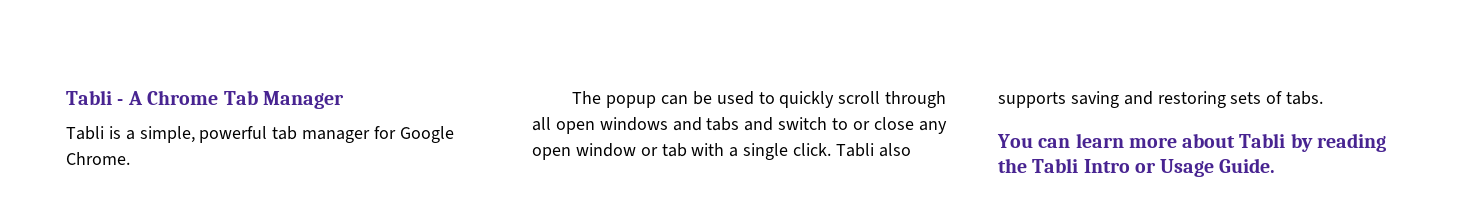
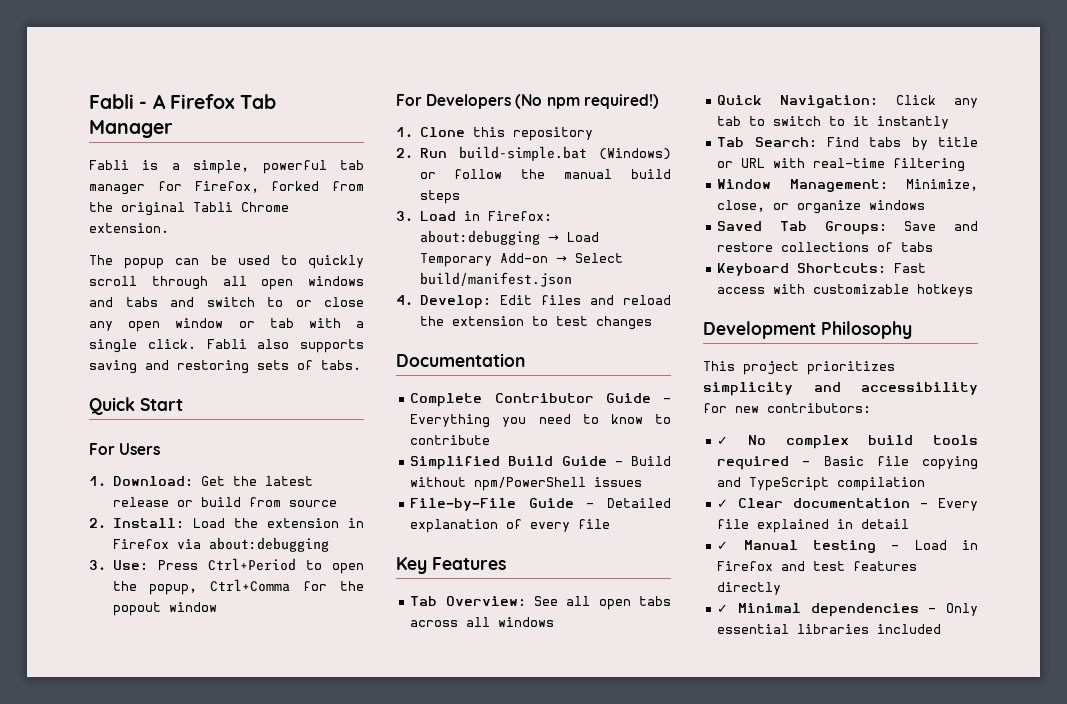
- Tabli - A Chrome Tab Manager
+ Fabli - A Firefox Tab Manager
- Tabli is a simple, powerful tab manager for Google Chrome.
+ Fabli is a simple, powerful tab manager for Firefox, forked from the original Tabli Chrome extension.
- Tabli also supports saving and restoring sets of tabs.
+ Fabli also supports saving and restoring sets of tabs.
- You can learn more about Tabli by reading the Tabli Intro or Usage Guide.
+ Quick Start
+ For Users
+ 1. Download: Get the latest release or build from source
+ 2. Install: Load the extension in Firefox via about:debugging
+ 3. Use: Press Ctrl+Period to open the popup, Ctrl+Comma for the popout window
+ For Developers (No npm required!)
+ 1. Clone this repository
+ 2. Run build-simple.bat (Windows) or follow the manual build steps
+ 3. Load in Firefox: about:debugging → Load Temporary Add-on → Select build/manifest.json
+ 4. Develop: Edit files and reload the extension to test changes
+ Documentation
+ Complete Contributor Guide - Everything you need to know to contribute
+ Simplified Build Guide - Build without npm/PowerShell issues
+ File-by-File Guide - Detailed explanation of every file
+ Key Features
+ Tab Overview: See all open tabs across all windows
+ Quick Navigation: Click any tab to switch to it instantly
+ Tab Search: Find tabs by title or URL with real-time filtering
+ Window Management: Minimize, close, or organize windows
+ Saved Tab Groups: Save and restore collections of tabs
+ Keyboard Shortcuts: Fast access with customizable hotkeys
+ Development Philosophy
+ This project prioritizes simplicity and accessibility for new contributors:
+ ✓ No complex build tools required - Basic file copying and TypeScript compilation
+ ✓ Clear documentation - Every file explained in detail
+ ✓ Manual testing - Load in Firefox and test features directly
+ ✓ Minimal dependencies - Only essential libraries included

